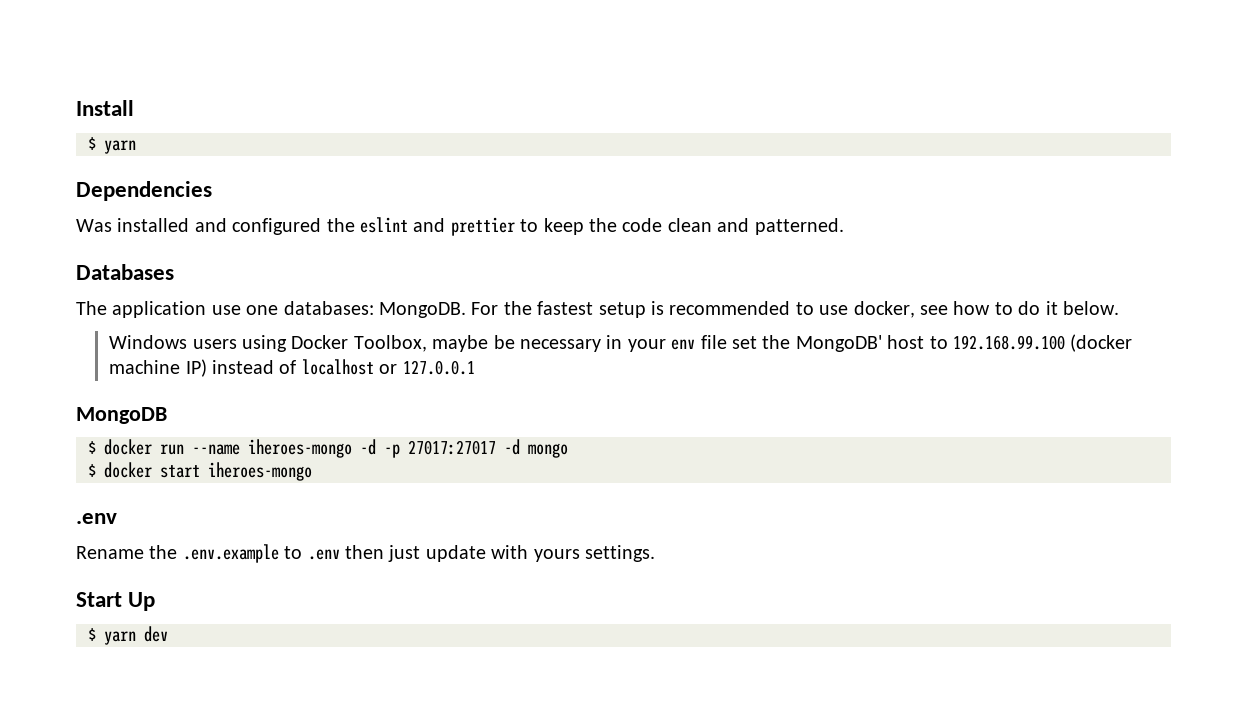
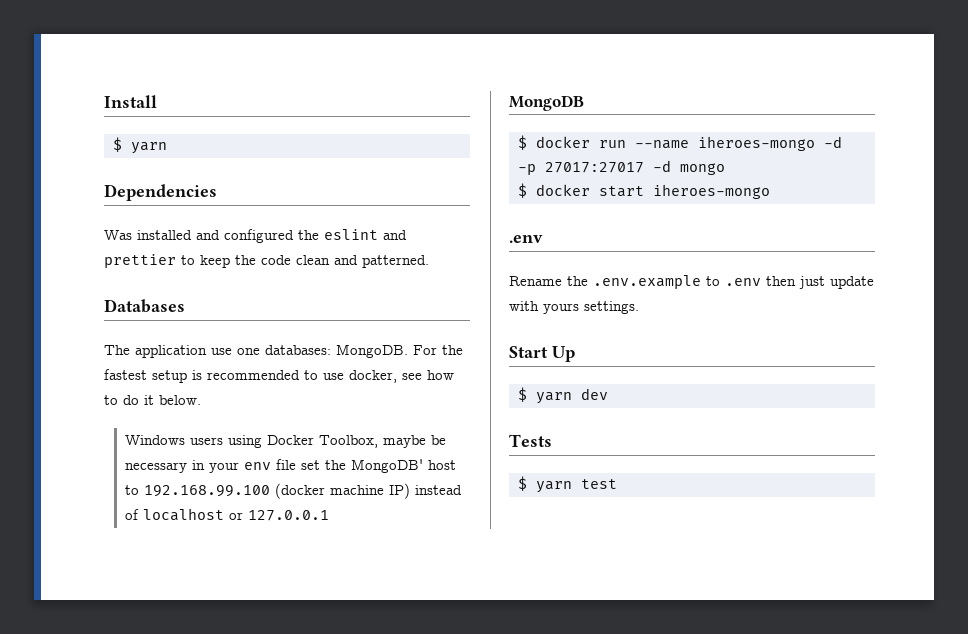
+ Tests
+ $ yarn test

